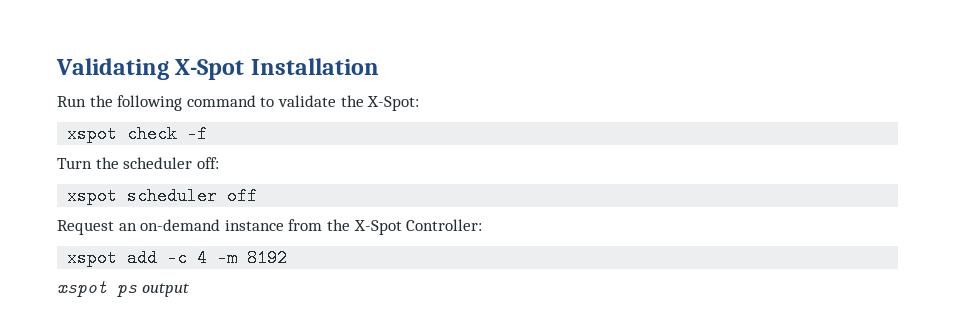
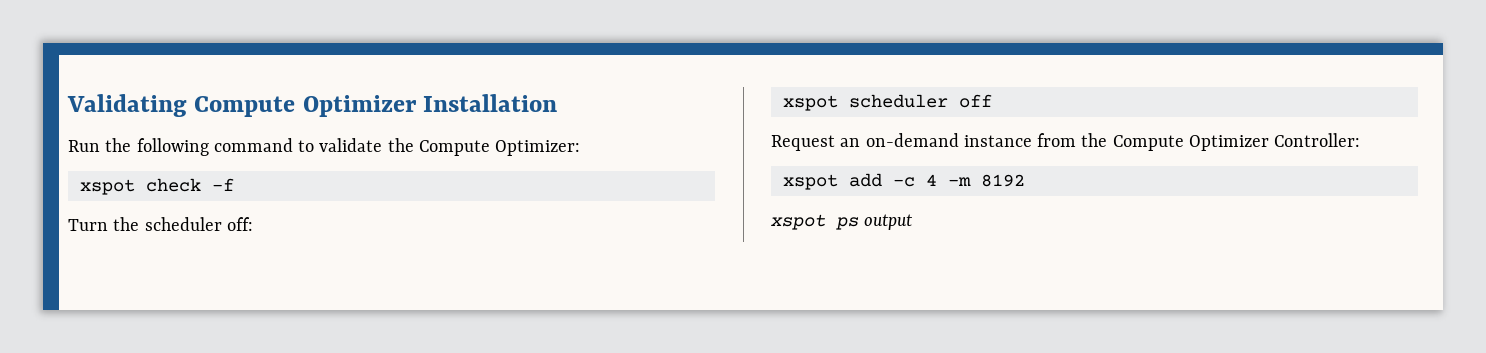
- Validating X-Spot Installation
+ Validating Compute Optimizer Installation
- Run the following command to validate the X-Spot:
+ Run the following command to validate the Compute Optimizer:
- Request an on-demand instance from the X-Spot Controller:
+ Request an on-demand instance from the Compute Optimizer Controller:

